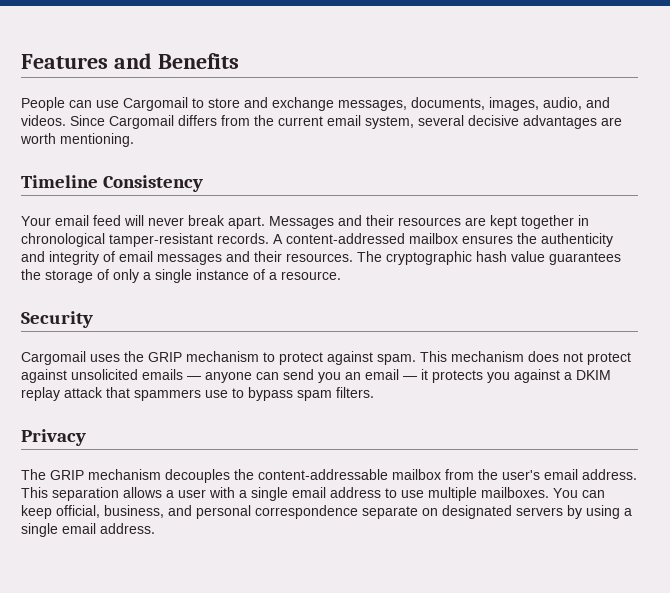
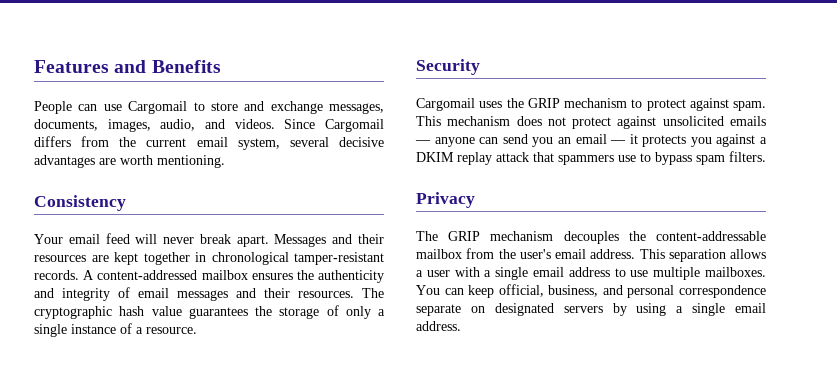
- Timeline Consistency
+ Consistency

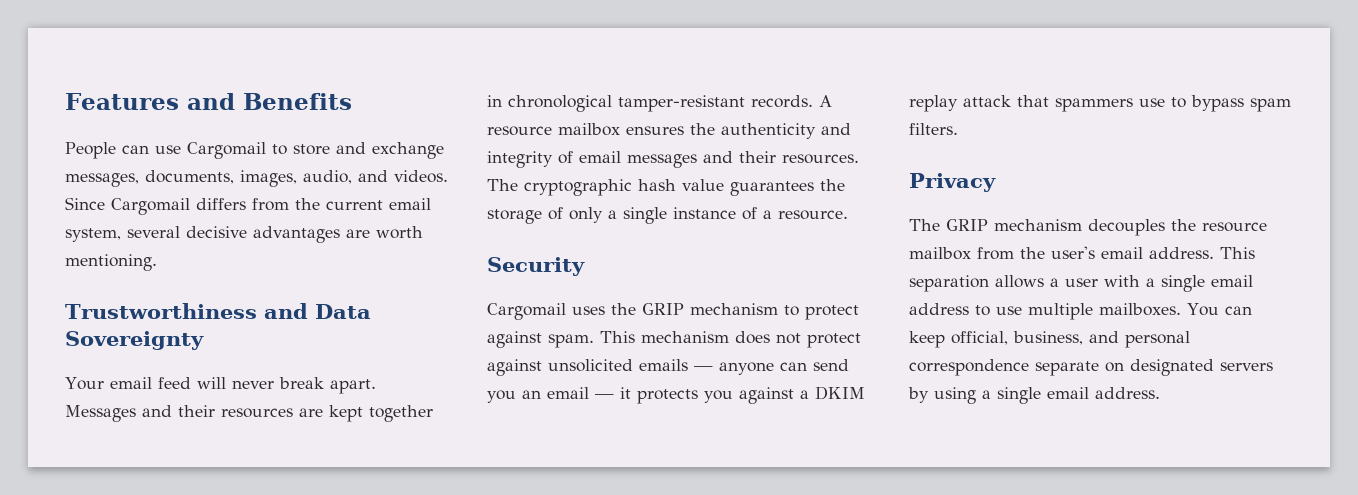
- Consistency
+ Trustworthiness and Data Sovereignty
- A content-addressed mailbox ensures the authenticity and integrity of email messages and their resources.
+ A resource mailbox ensures the authenticity and integrity of email messages and their resources.
- The GRIP mechanism decouples the content-addressable mailbox from the user's email address.
+ The GRIP mechanism decouples the resource mailbox from the user's email address.

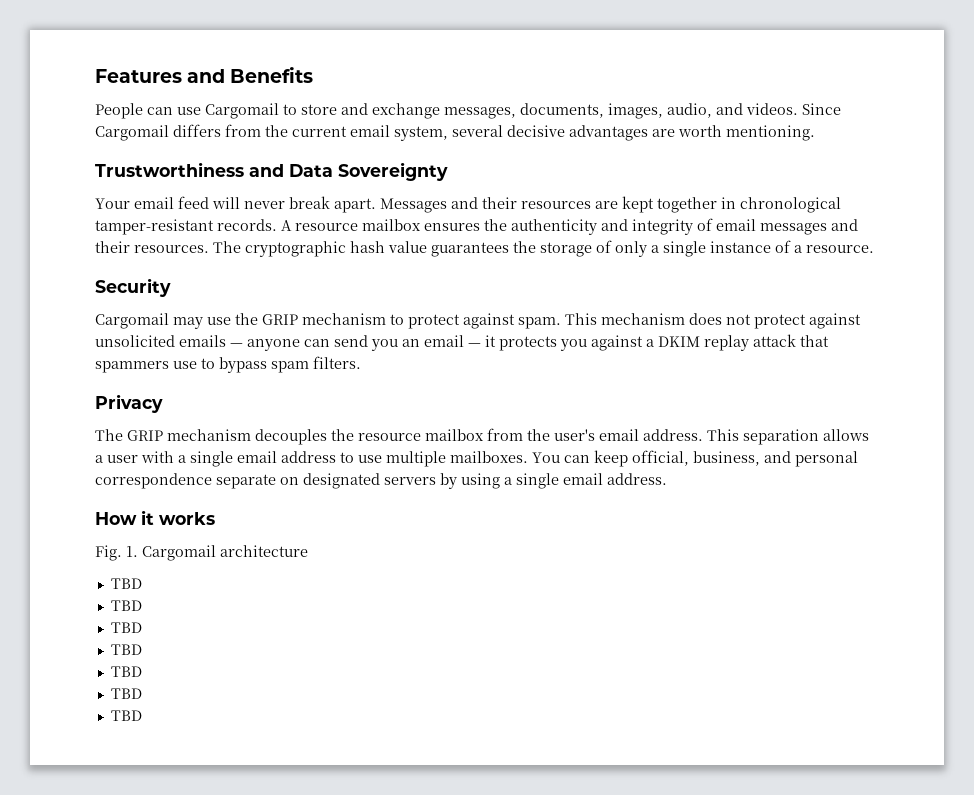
- Cargomail uses the GRIP mechanism to protect against spam.
+ Cargomail may use the GRIP mechanism to protect against spam.
+ How it works
+ Fig. 1. Cargomail architecture
+ TBD
+ TBD
+ TBD
+ TBD
+ TBD
+ TBD
+ TBD

